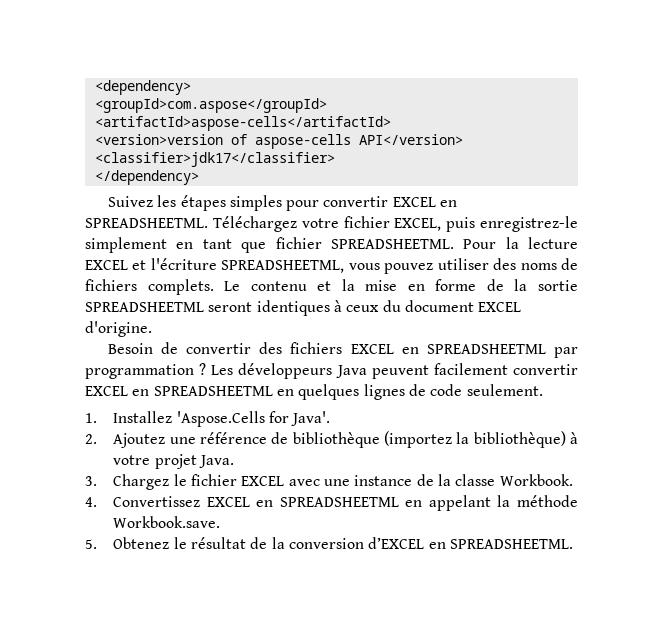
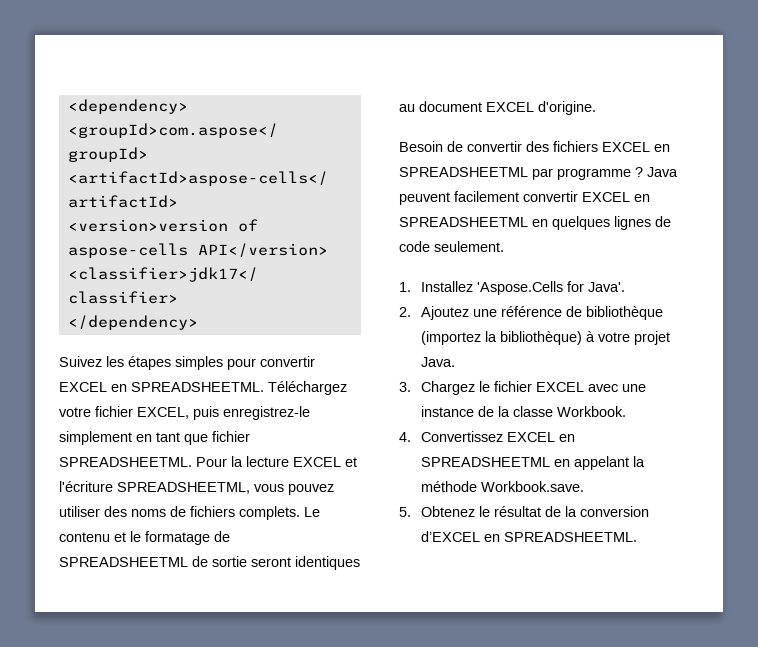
- Le contenu et la mise en forme de la sortie SPREADSHEETML seront identiques à ceux du document EXCEL d'origine.
+ Le contenu et le formatage de SPREADSHEETML de sortie seront identiques au document EXCEL d'origine.
- Besoin de convertir des fichiers EXCEL en SPREADSHEETML par programmation ? Les développeurs Java peuvent facilement convertir EXCEL en SPREADSHEETML en quelques lignes de code seulement.
+ Besoin de convertir des fichiers EXCEL en SPREADSHEETML par programme ? Java peuvent facilement convertir EXCEL en SPREADSHEETML en quelques lignes de code seulement.

